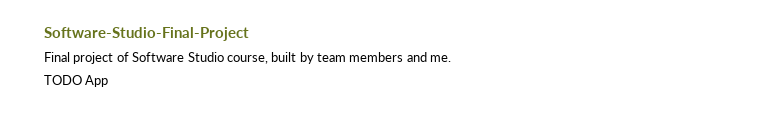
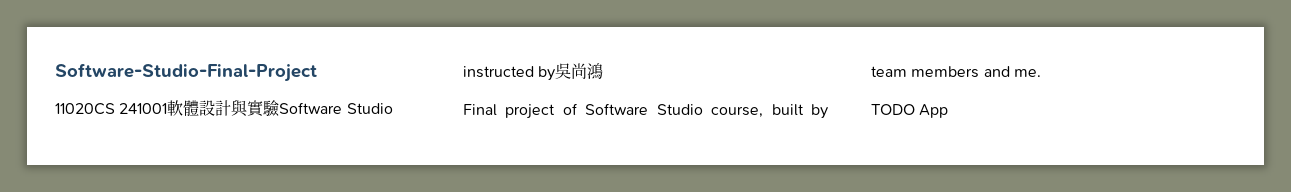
+ 11020CS 241001軟體設計與實驗Software Studio instructed by吳尚鴻

